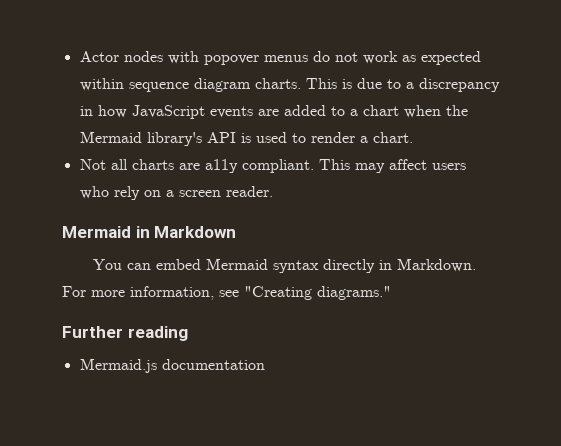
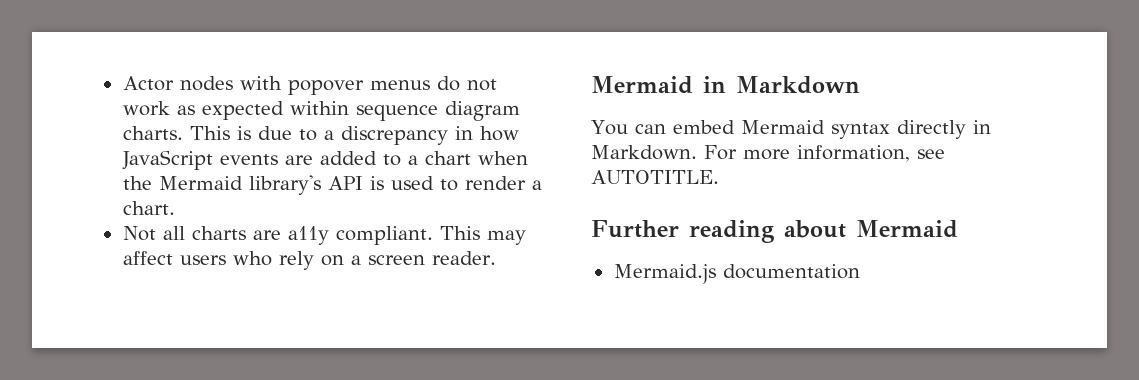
- For more information, see "Creating diagrams."
+ For more information, see AUTOTITLE.
- Further reading
+ Further reading about Mermaid

